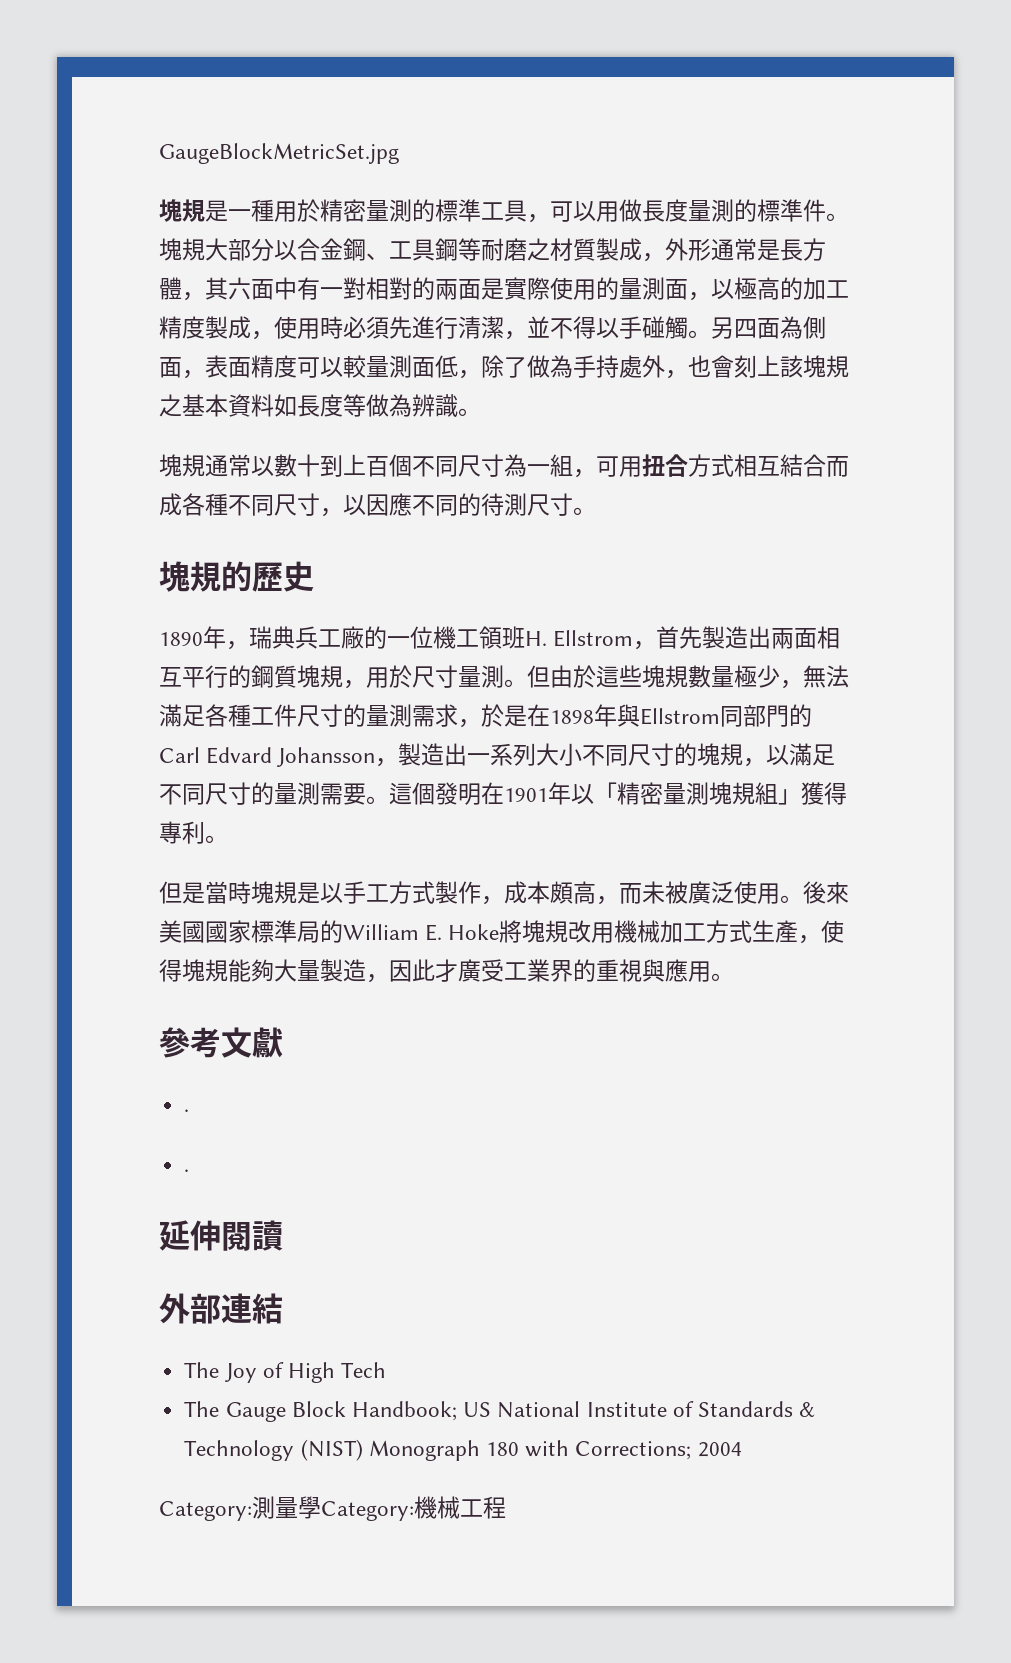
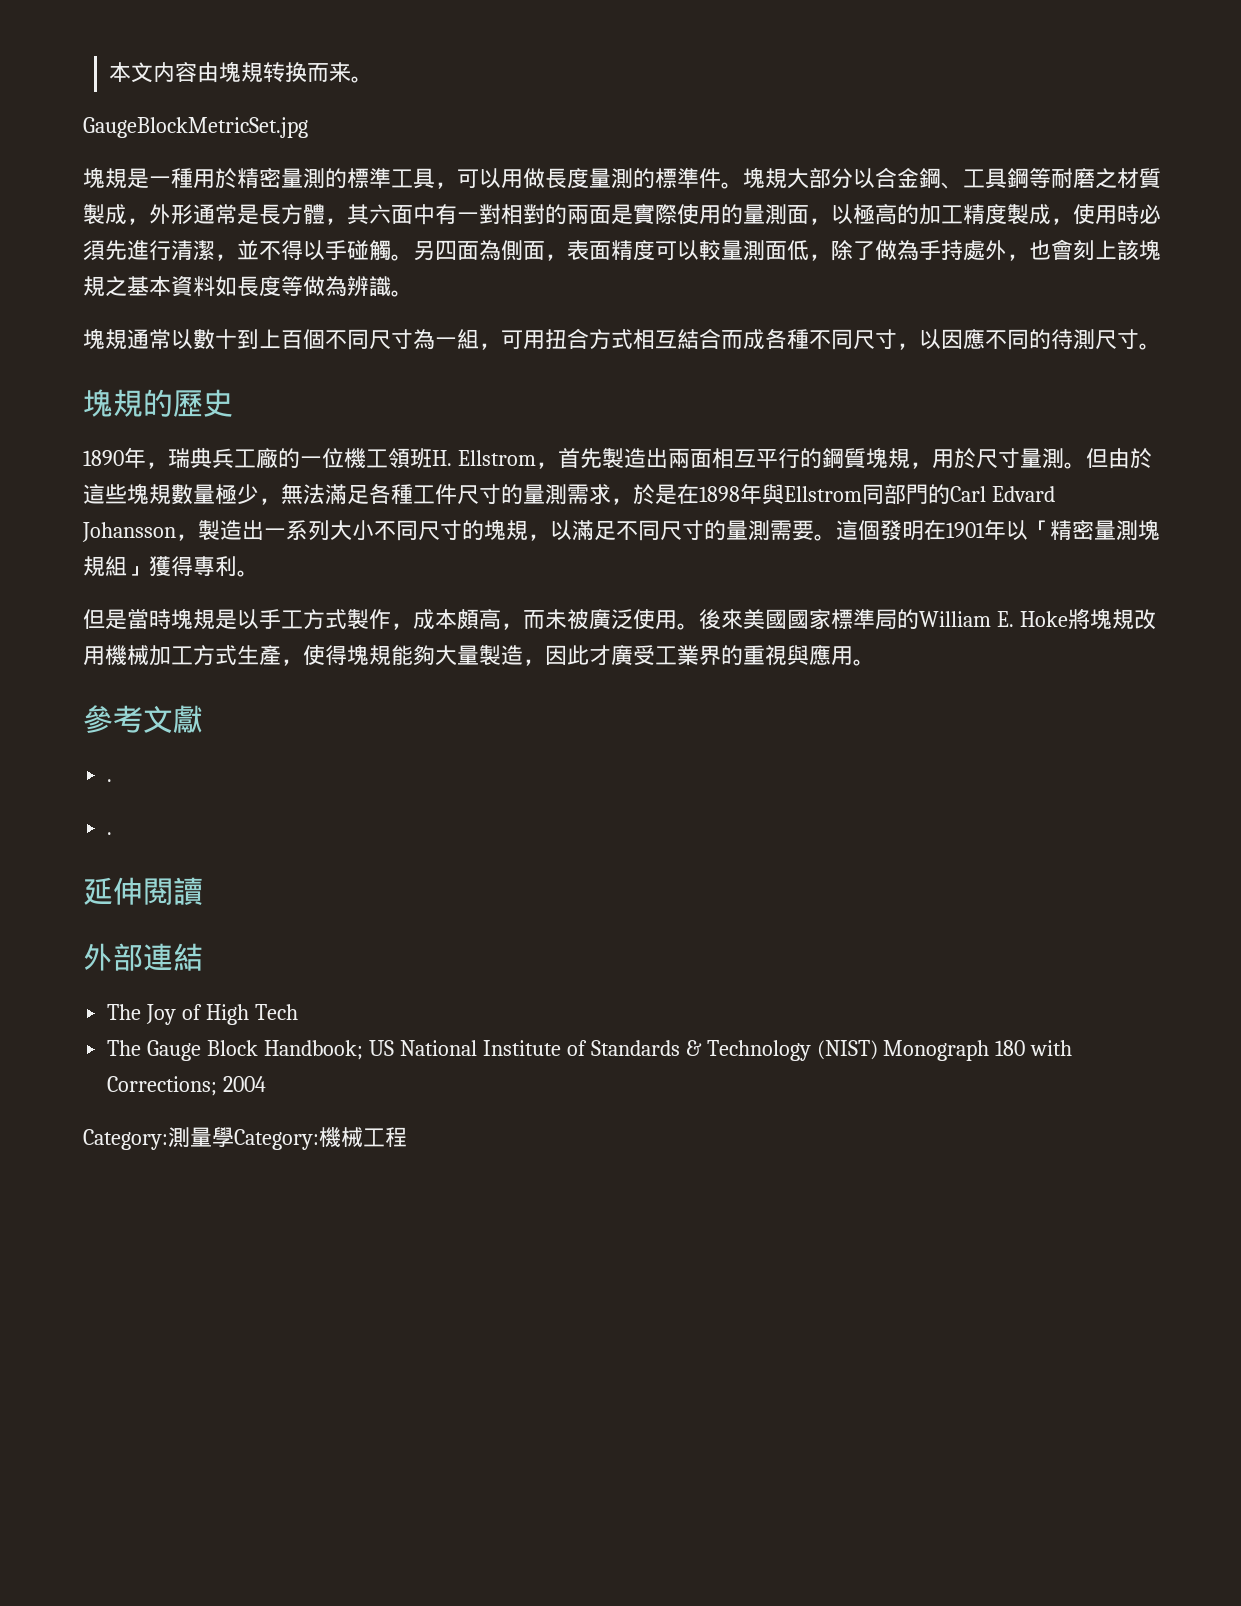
+ 本文内容由塊規转换而来。

